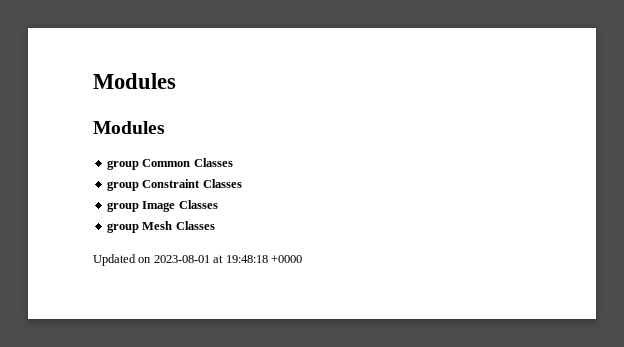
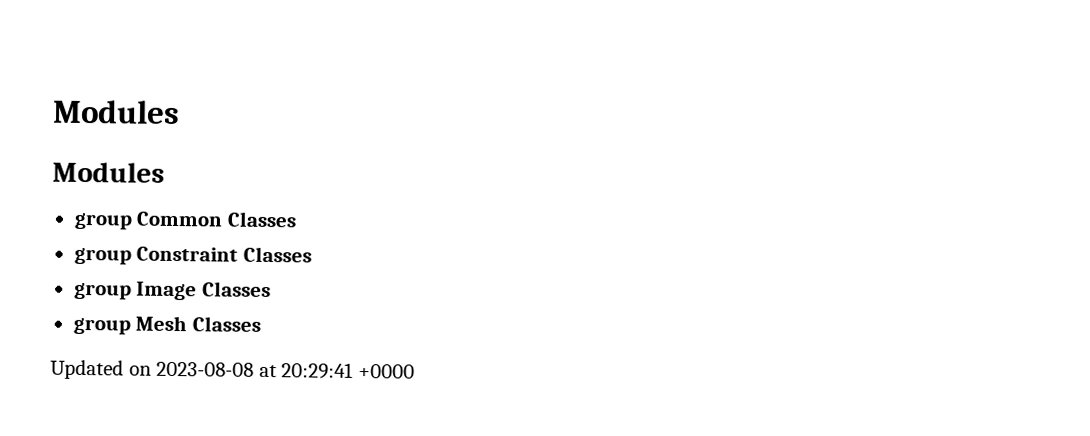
- Updated on 2023-08-01 at 19:48:18 +0000
+ Updated on 2023-08-08 at 20:29:41 +0000

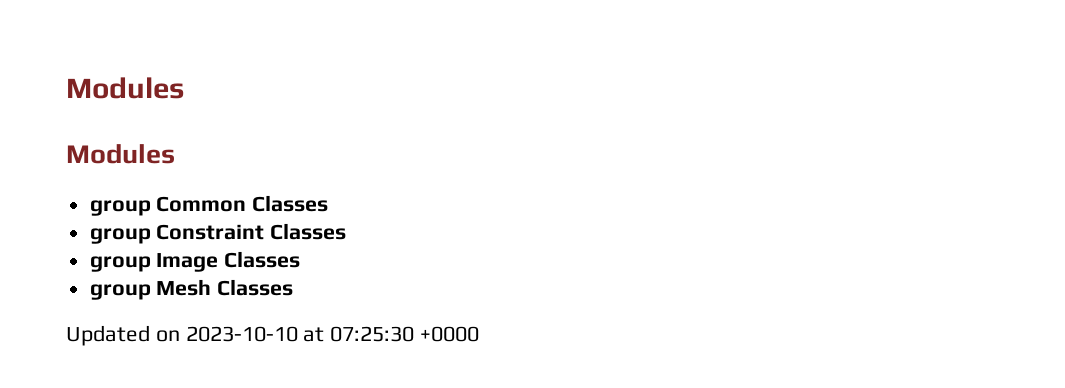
- Updated on 2023-08-08 at 20:29:41 +0000
+ Updated on 2023-10-10 at 07:25:30 +0000

